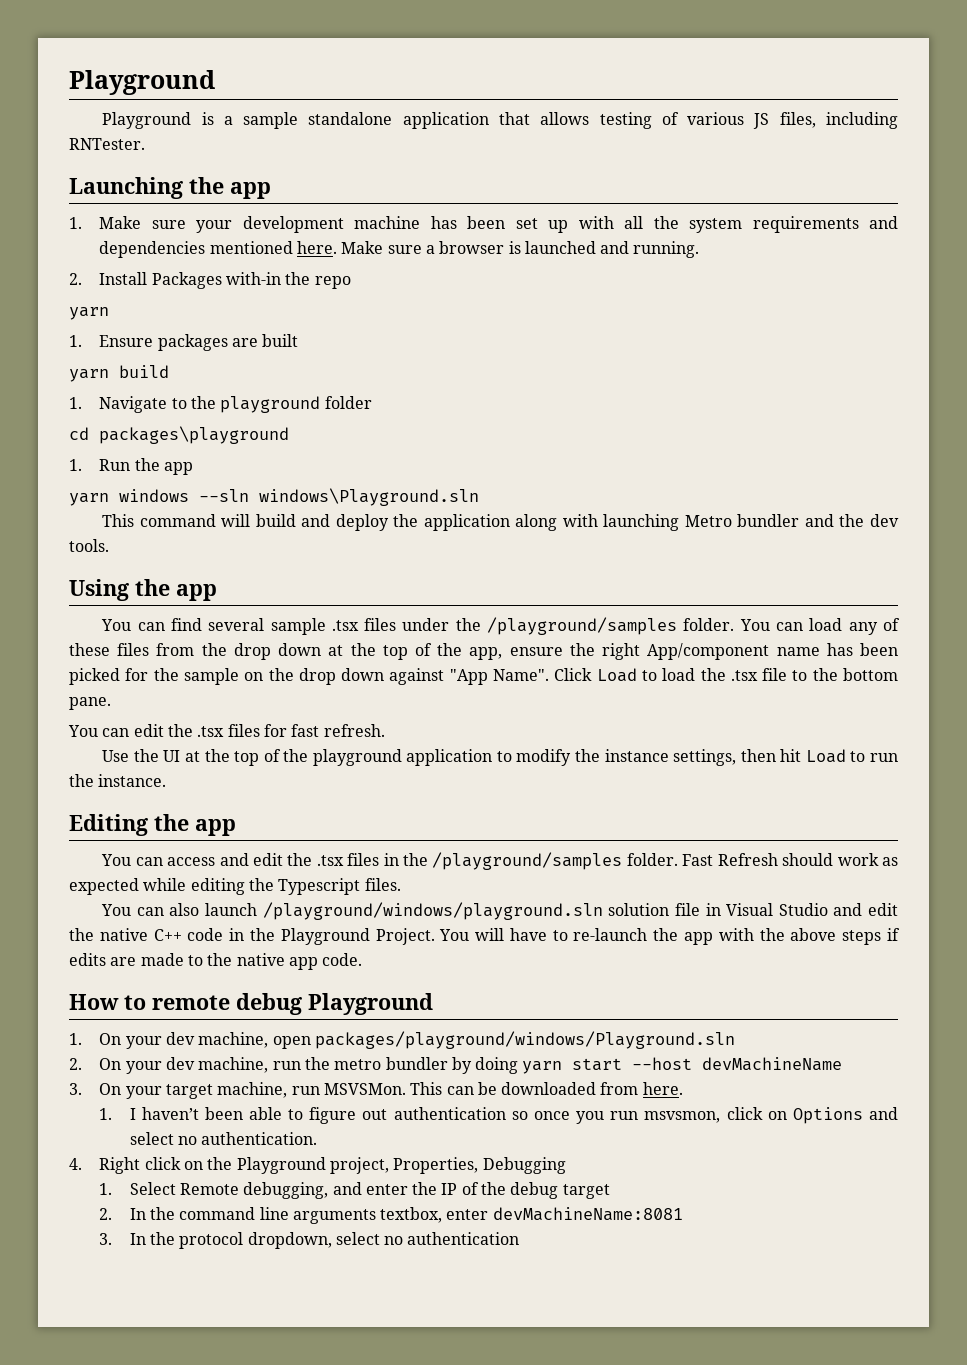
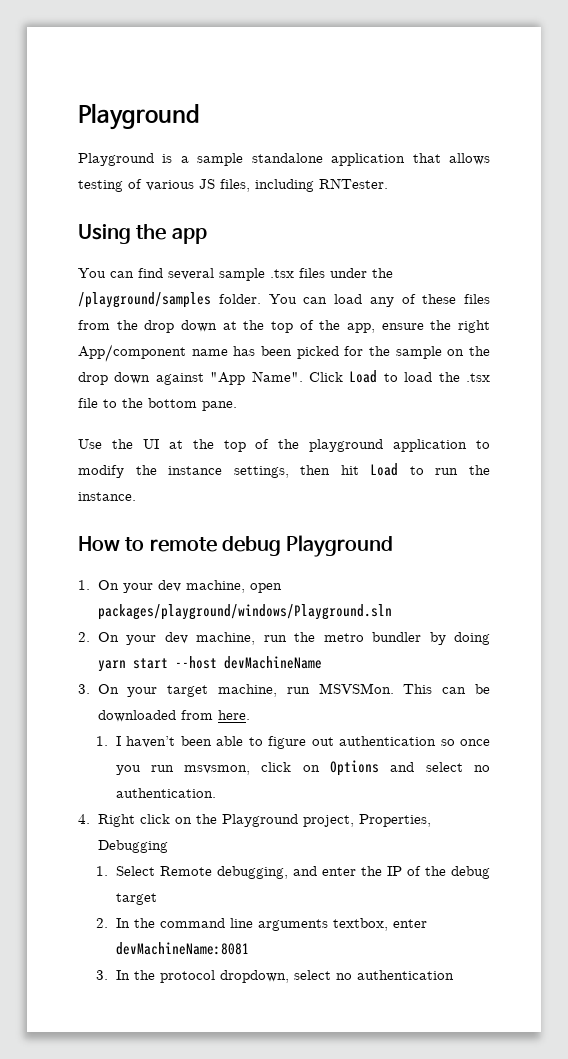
- Launching the app
- 1. Make sure your development machine has been set up with all the system requirements and dependencies mentioned here. Make sure a browser is launched and running.
- 2. Install Packages with-in the repo
- yarn
- 1. Ensure packages are built
- yarn build
- 1. Navigate to the playground folder
- cd packages\playground
- 1. Run the app
- yarn windows --sln windows\Playground.sln
- This command will build and deploy the application along with launching Metro bundler and the dev tools.
- You can edit the .tsx files for fast refresh.
- Editing the app
- You can access and edit the .tsx files in the /playground/samples folder. Fast Refresh should work as expected while editing the Typescript files.
- You can also launch /playground/windows/playground.sln solution file in Visual Studio and edit the native C++ code in the Playground Project. You will have to re-launch the app with the above steps if edits are made to the native app code.

